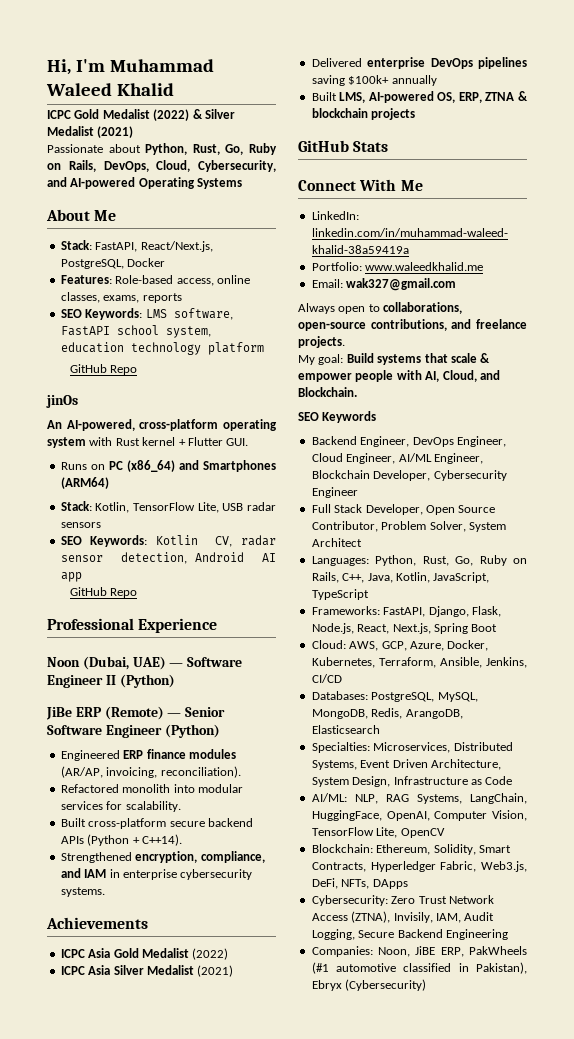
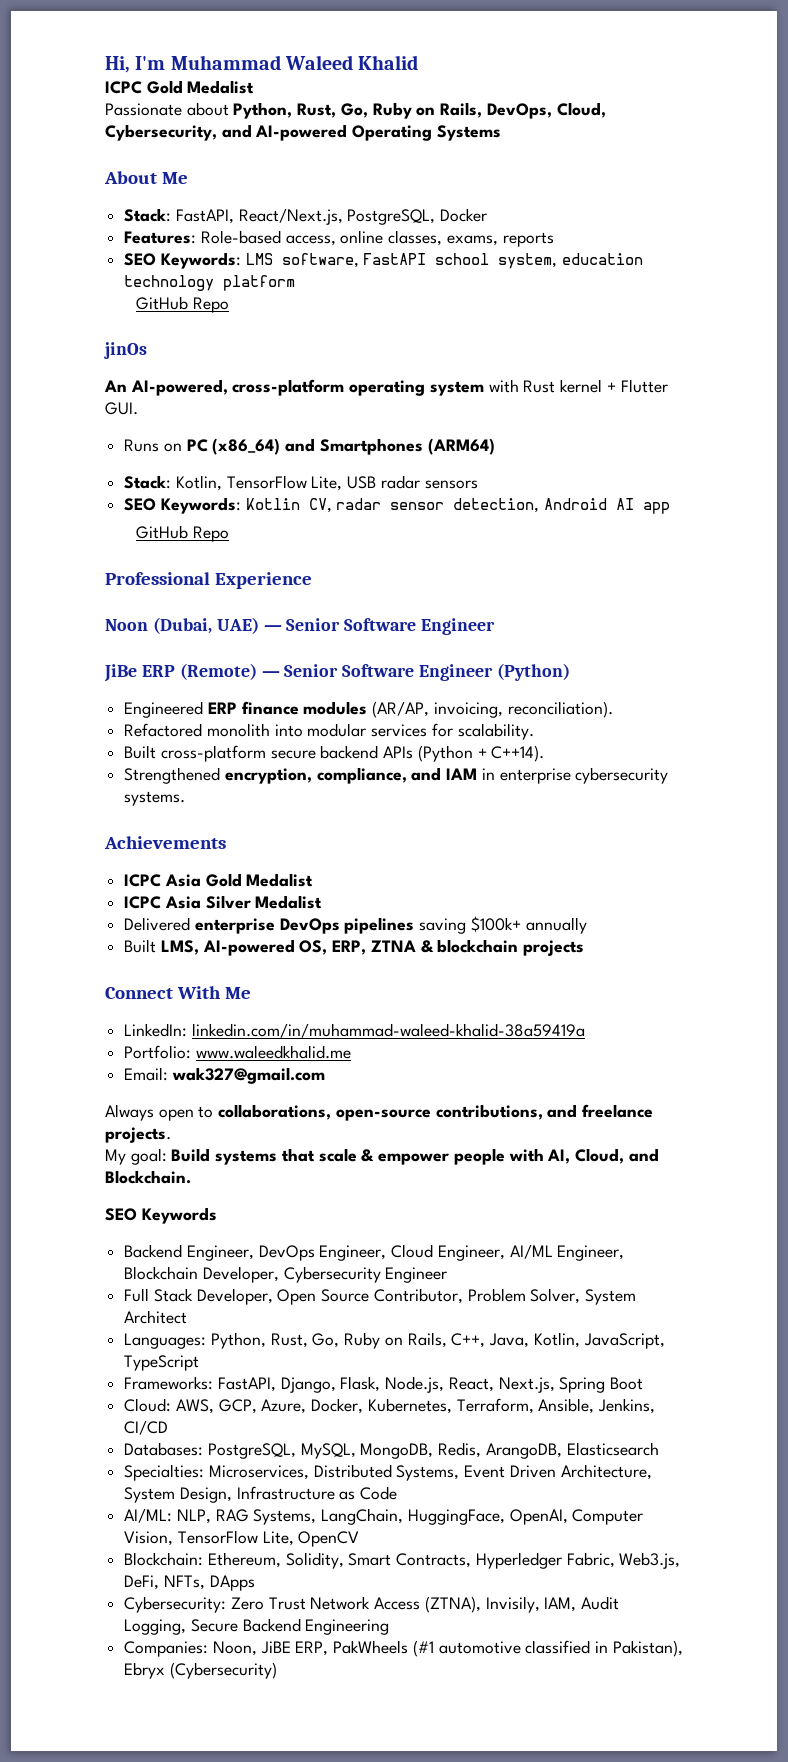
- ICPC Gold Medalist (2022) & Silver Medalist (2021)
+ ICPC Gold Medalist
- Noon (Dubai, UAE) — Software Engineer II (Python)
+ Noon (Dubai, UAE) — Senior Software Engineer
- ICPC Asia Gold Medalist (2022)
+ ICPC Asia Gold Medalist
- ICPC Asia Silver Medalist (2021)
+ ICPC Asia Silver Medalist
- GitHub Stats

